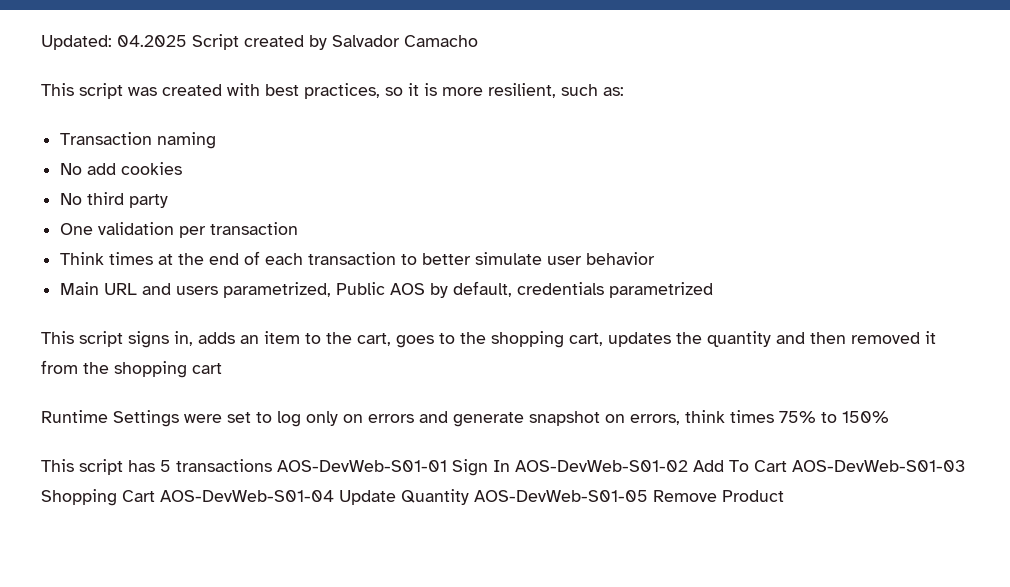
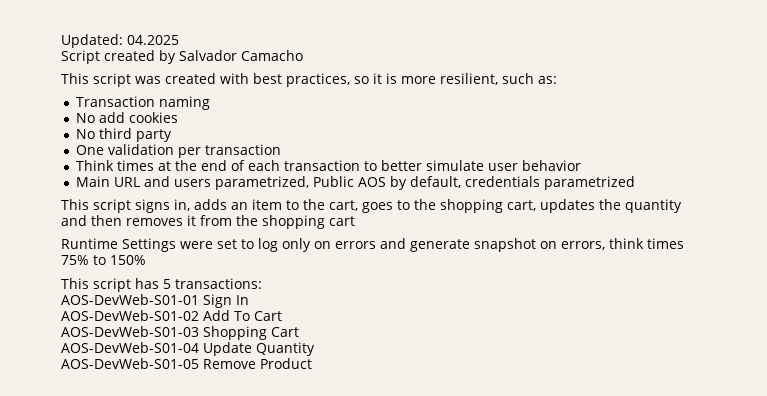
- Updated: 04.2025 Script created by Salvador Camacho
+ Updated: 04.2025
+ Script created by Salvador Camacho
- This script signs in, adds an item to the cart, goes to the shopping cart, updates the quantity and then removed it from the shopping cart
+ This script signs in, adds an item to the cart, goes to the shopping cart, updates the quantity and then removes it from the shopping cart
- This script has 5 transactions AOS-DevWeb-S01-01 Sign In AOS-DevWeb-S01-02 Add To Cart AOS-DevWeb-S01-03 Shopping Cart AOS-DevWeb-S01-04 Update Quantity AOS-DevWeb-S01-05 Remove Product
+ This script has 5 transactions:
+ AOS-DevWeb-S01-01 Sign In
+ AOS-DevWeb-S01-02 Add To Cart
+ AOS-DevWeb-S01-03 Shopping Cart
+ AOS-DevWeb-S01-04 Update Quantity
+ AOS-DevWeb-S01-05 Remove Product

